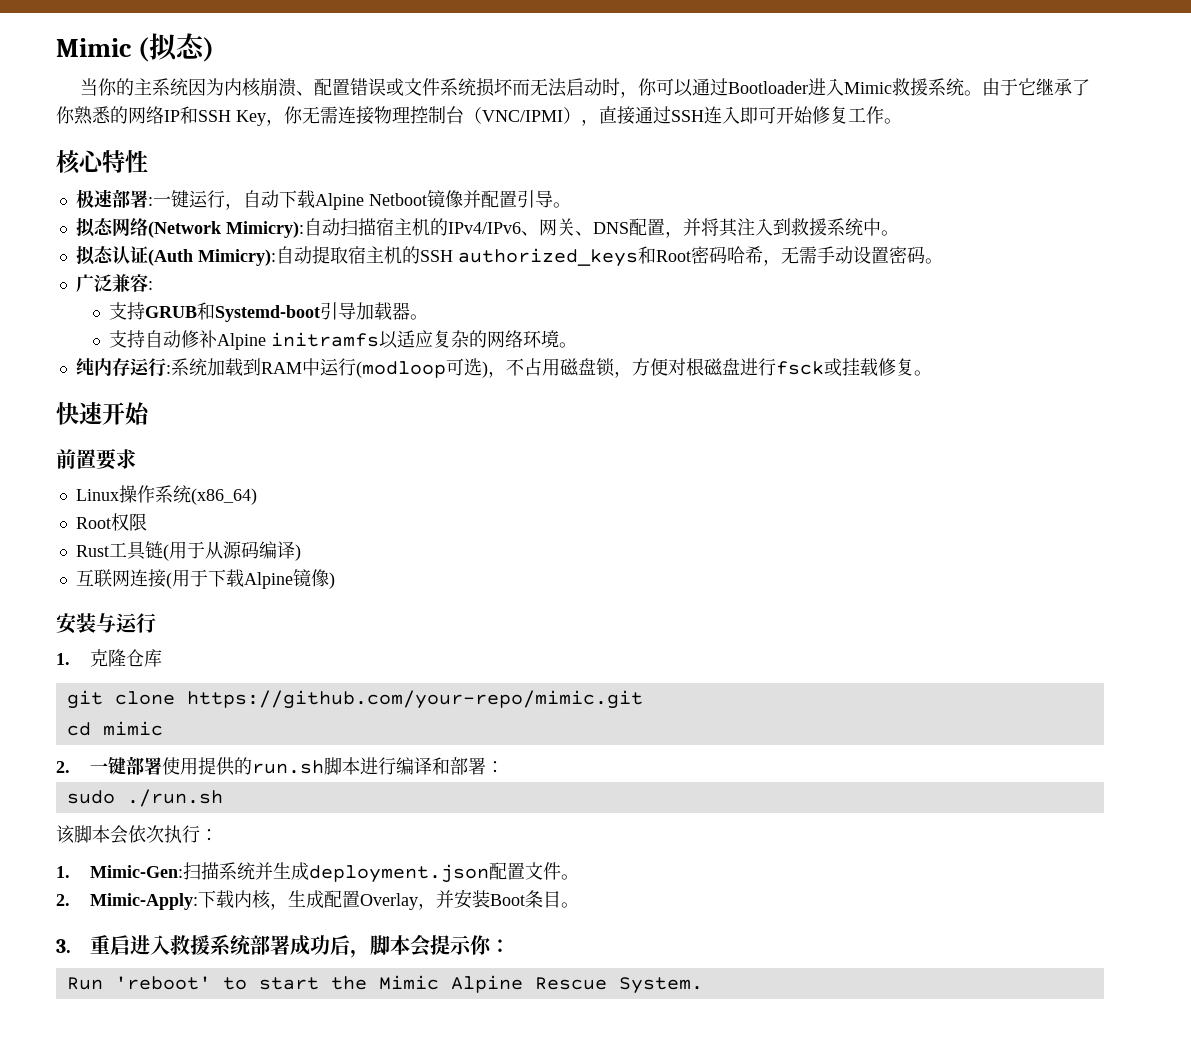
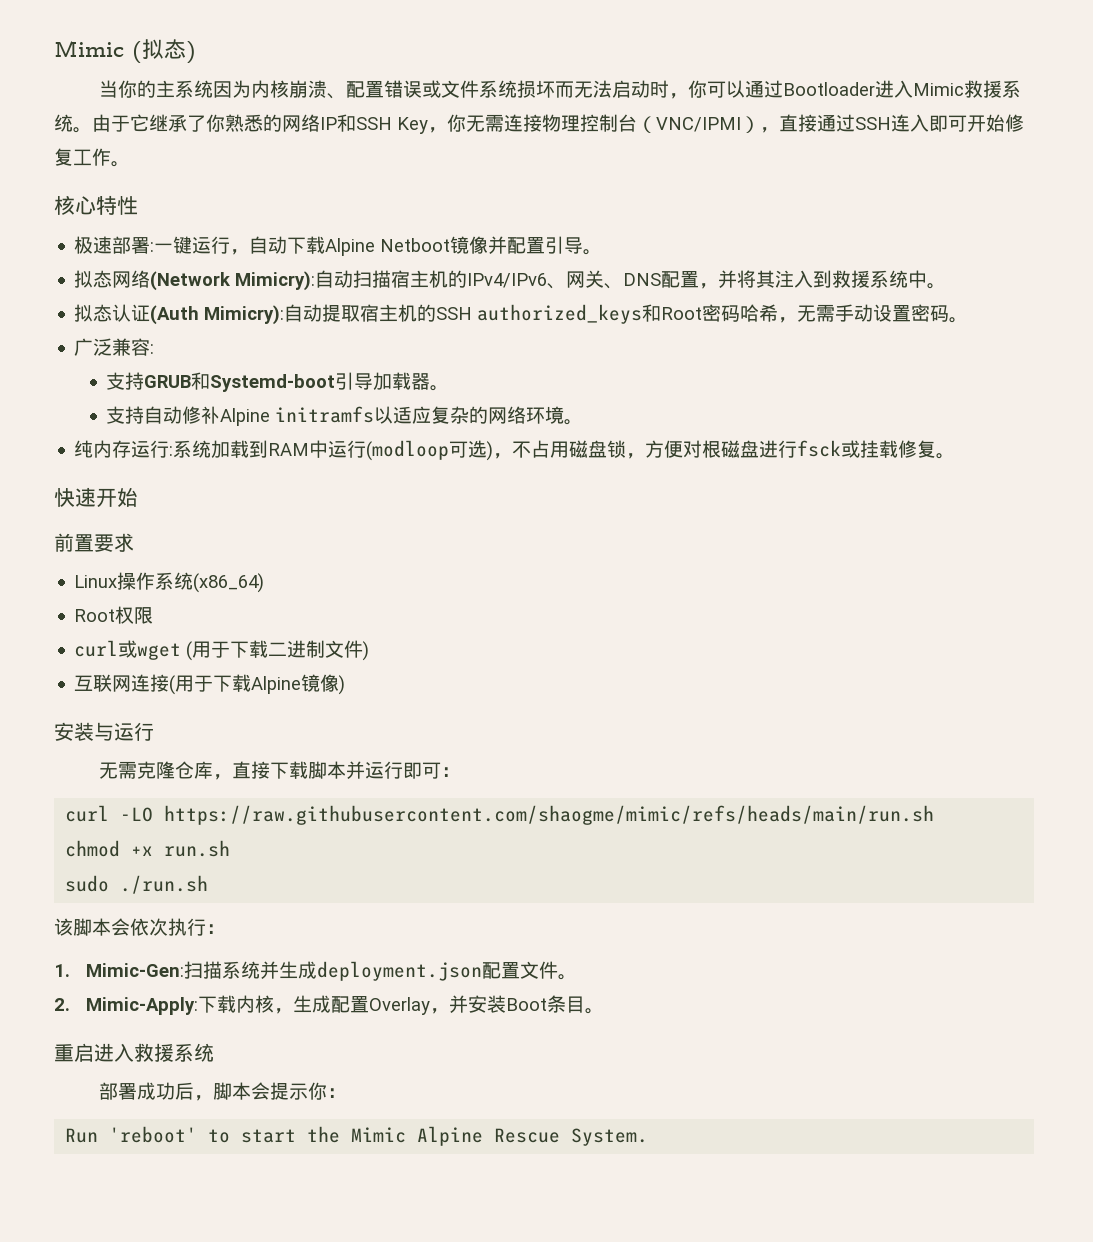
- Rust工具链(用于从源码编译)
+ curl或wget (用于下载二进制文件)
- 1.克隆仓库
- git clone https://github.com/your-repo/mimic.git
- cd mimic
- 2.一键部署使用提供的run.sh脚本进行编译和部署：
+ 无需克隆仓库，直接下载脚本并运行即可：
+ curl -LO https://raw.githubusercontent.com/shaogme/mimic/refs/heads/main/run.sh
+ chmod +x run.sh
- 3.重启进入救援系统部署成功后，脚本会提示你：
+ 重启进入救援系统
+ 部署成功后，脚本会提示你：

